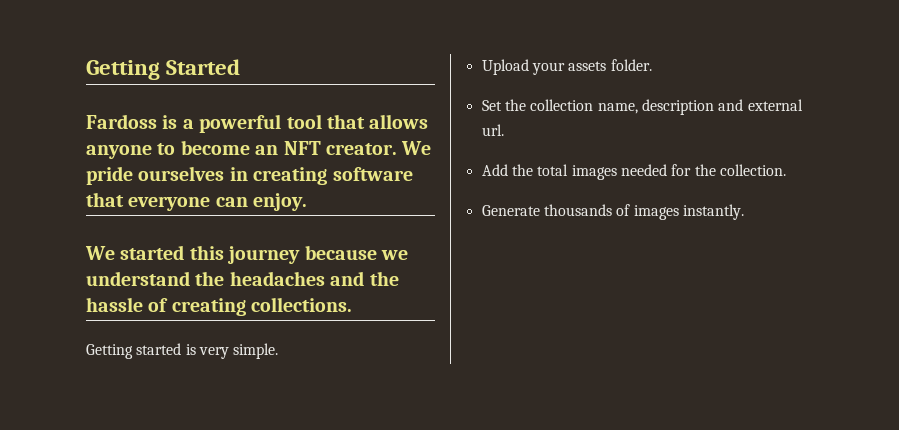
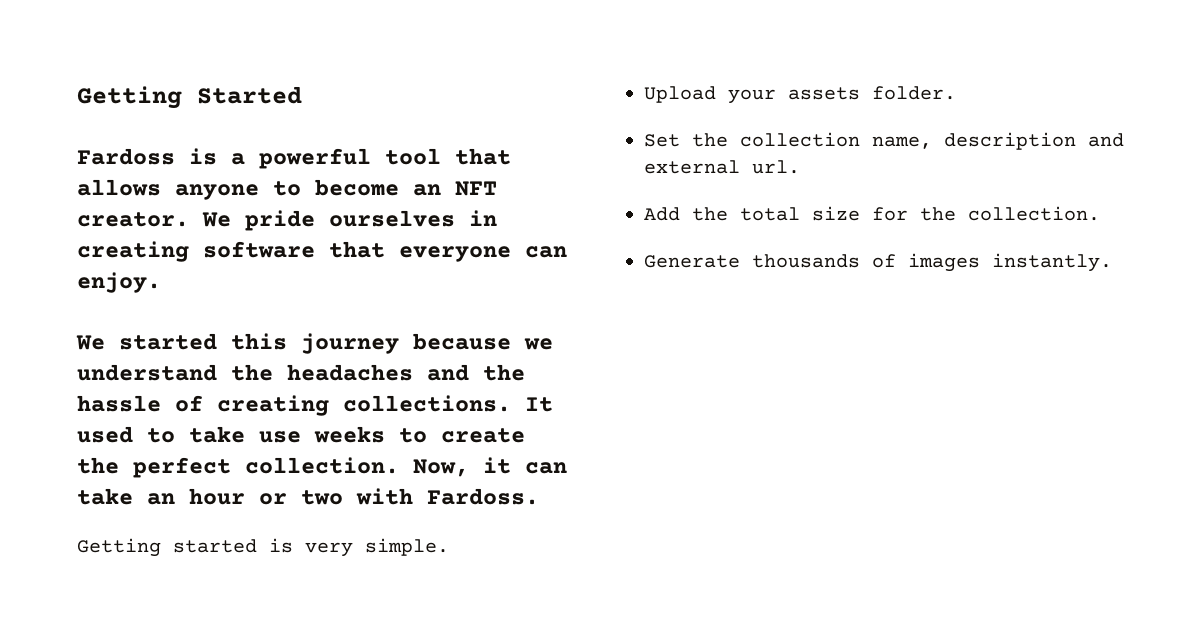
+ It used to take use weeks to create the perfect collection. Now, it can take an hour or two with Fardoss.
- Add the total images needed for the collection.
+ Add the total size for the collection.

